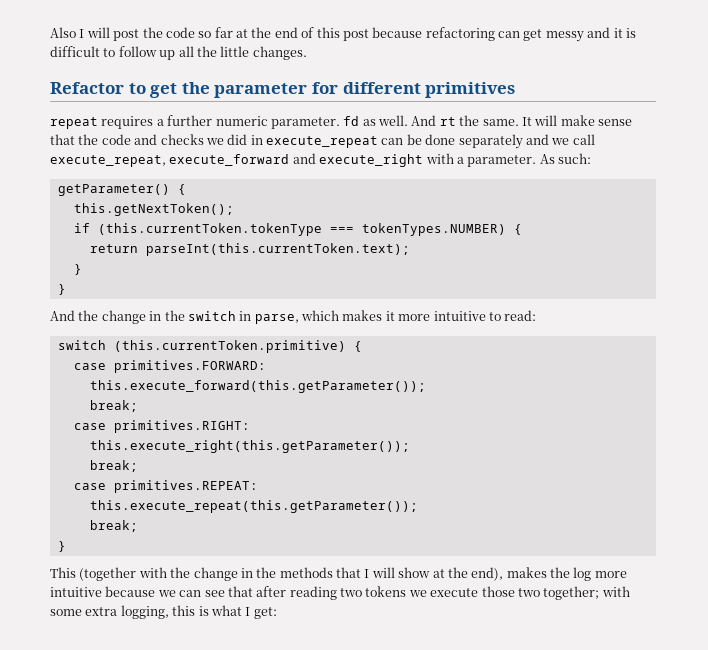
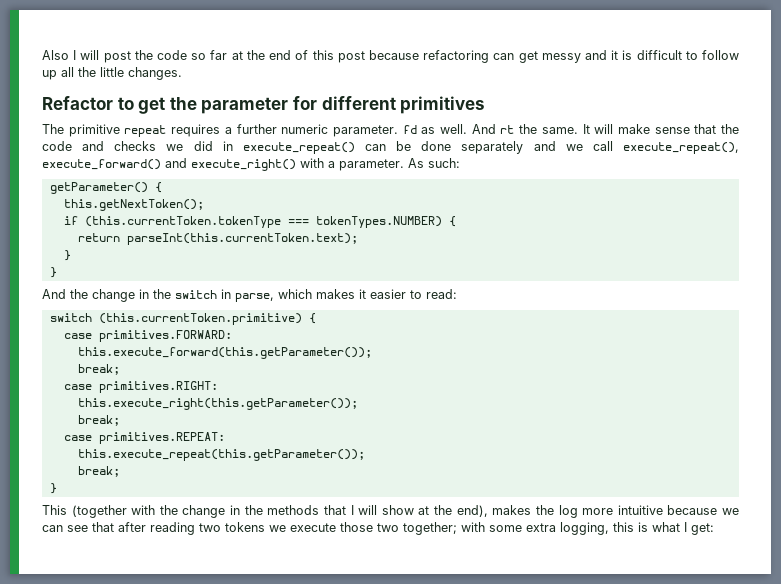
- repeat requires a further numeric parameter. fd as well.
+ The primitive repeat requires a further numeric parameter. fd as well.
- It will make sense that the code and checks we did in execute_repeat can be done separately and we call execute_repeat, execute_forward and execute_right with a parameter.
+ It will make sense that the code and checks we did in execute_repeat() can be done separately and we call execute_repeat(), execute_forward() and execute_right() with a parameter.
- And the change in the switch in parse, which makes it more intuitive to read:
+ And the change in the switch in parse, which makes it easier to read:

